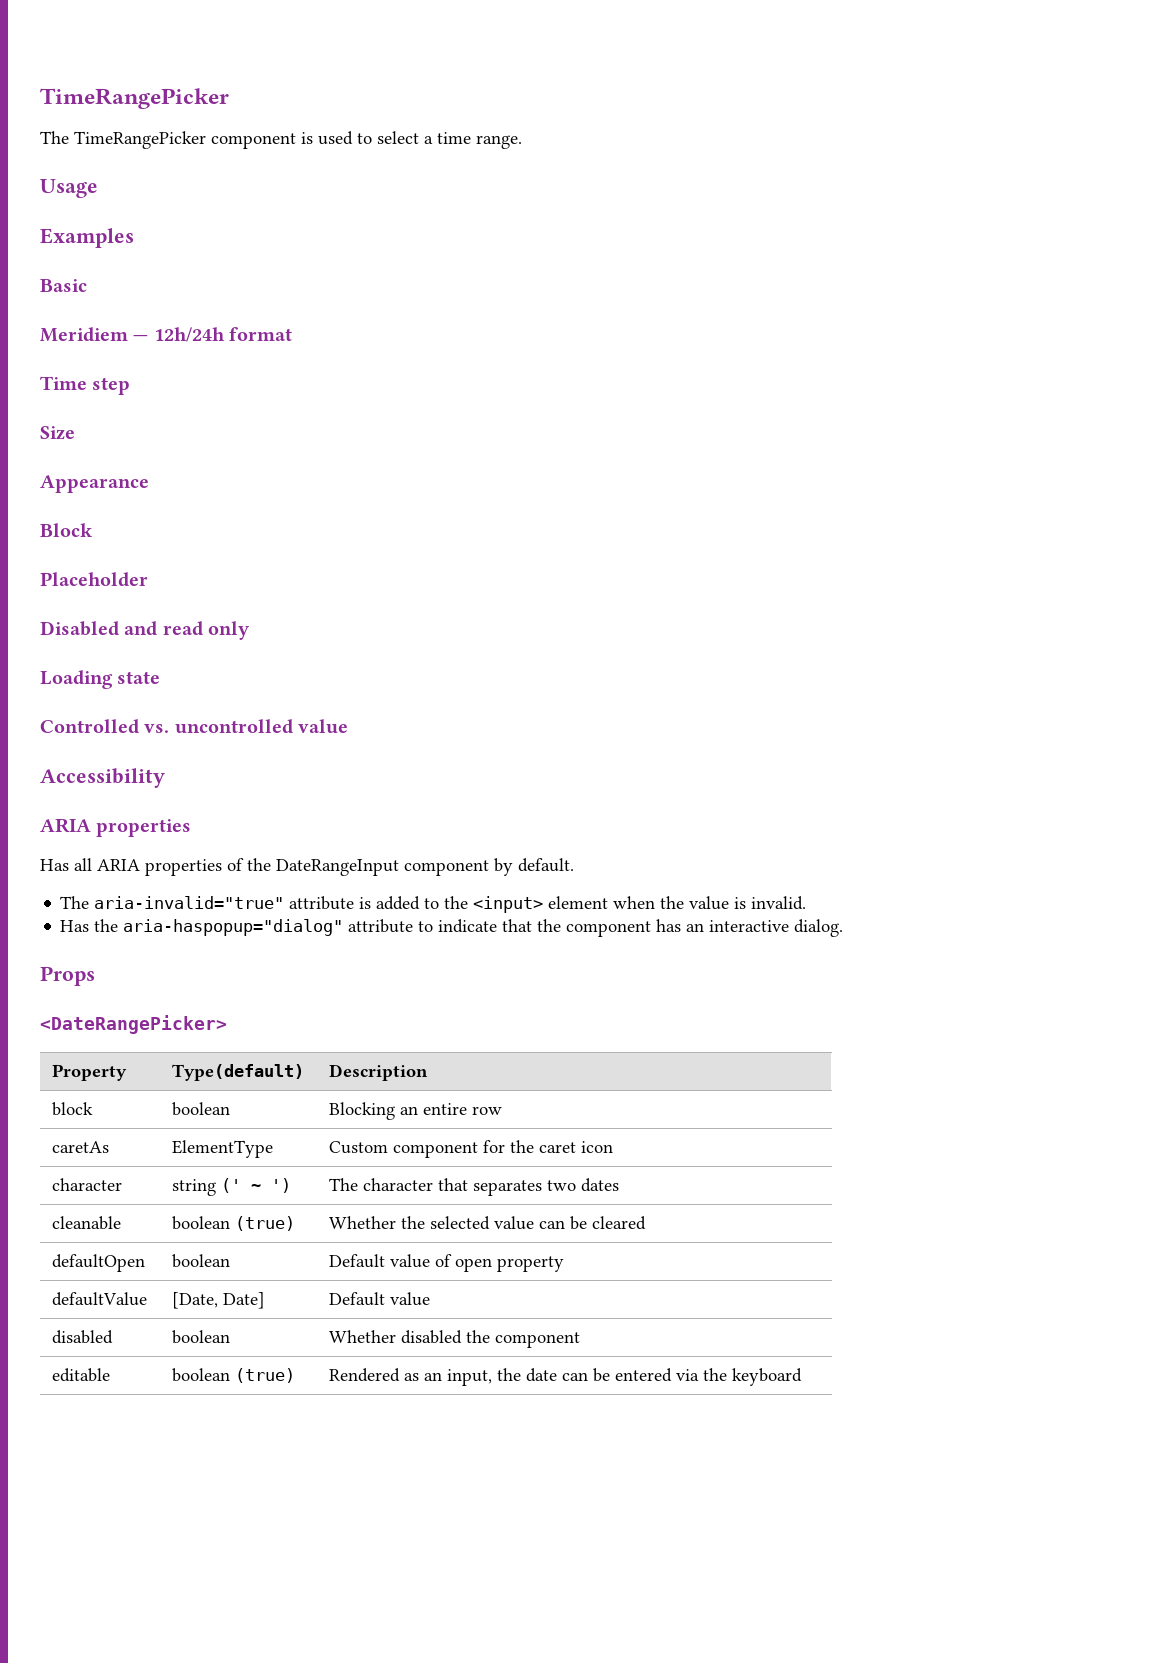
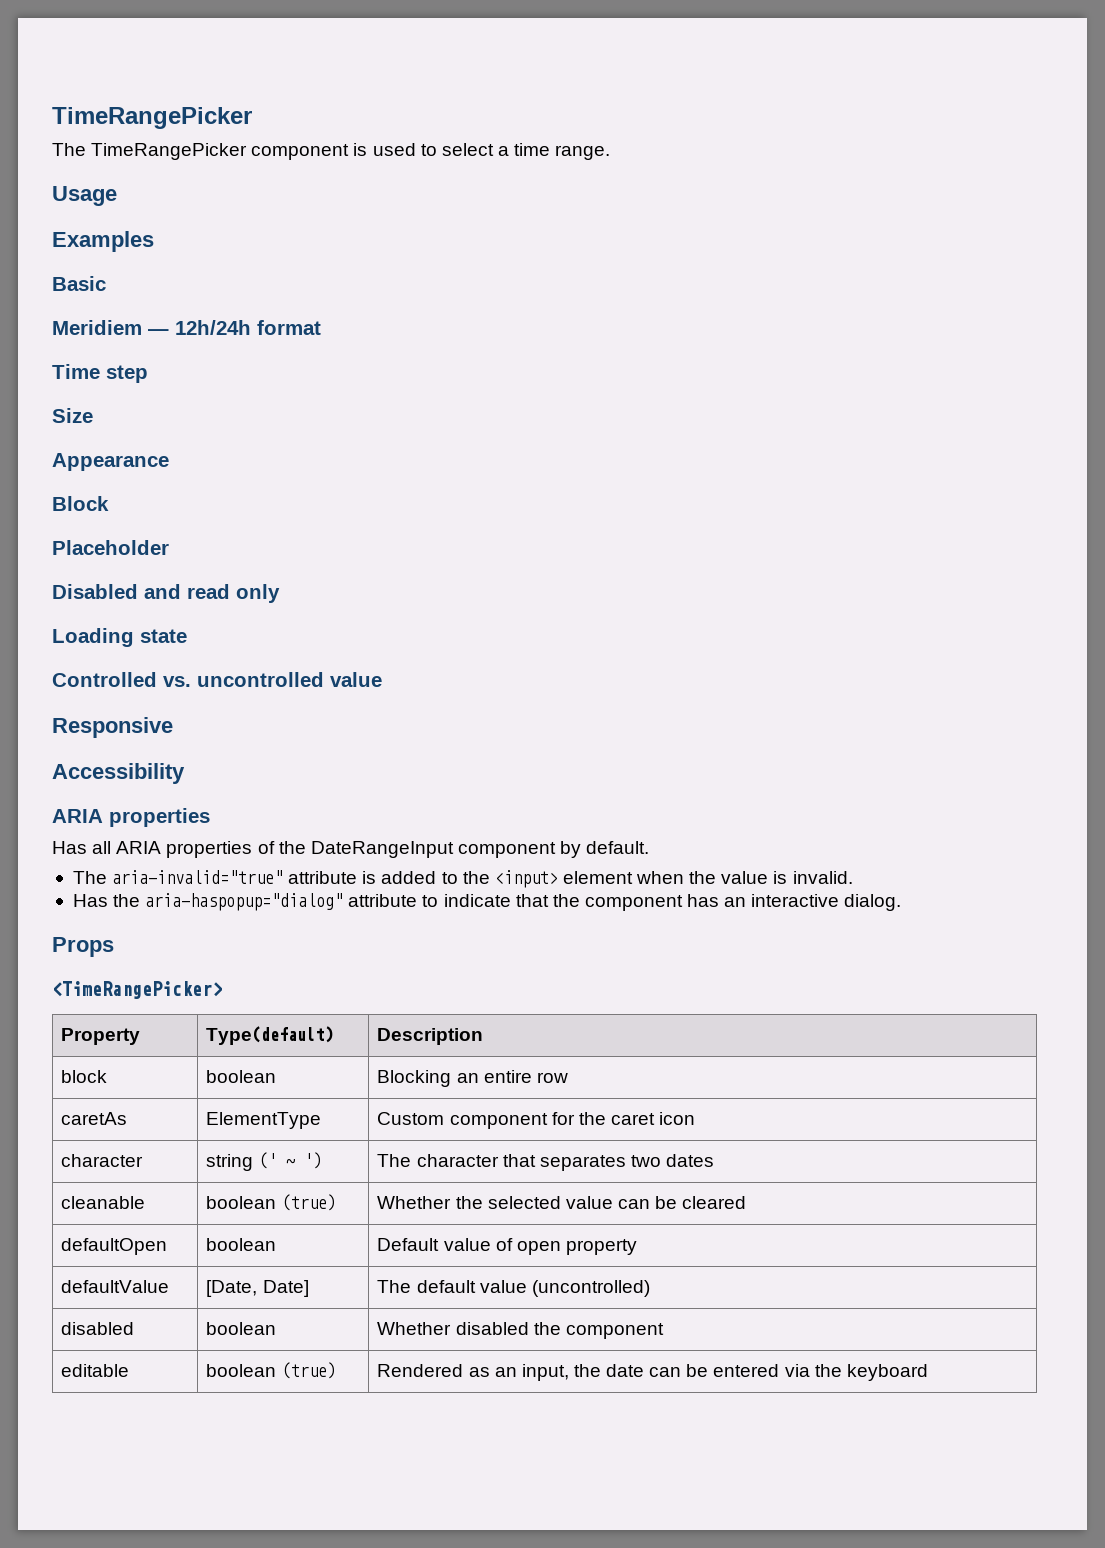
+ Responsive
- <DateRangePicker>
+ <TimeRangePicker>
- defaultValue | [Date, Date] | Default value
+ defaultValue | [Date, Date] | The default value (uncontrolled)

